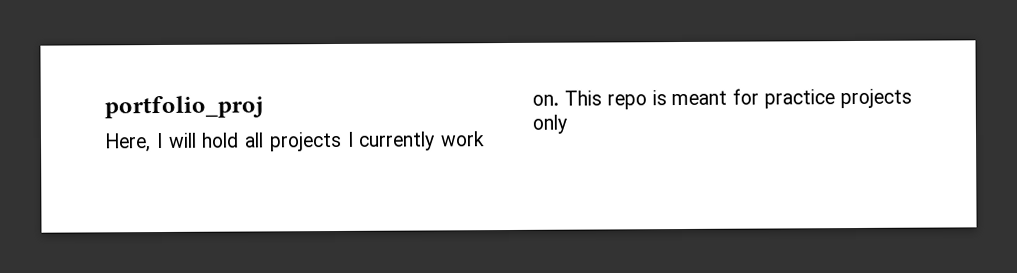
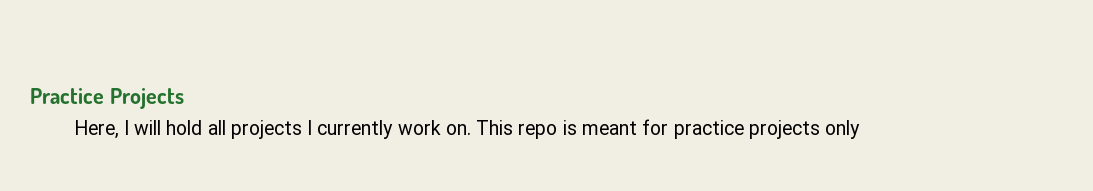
- portfolio_proj
+ Practice Projects

